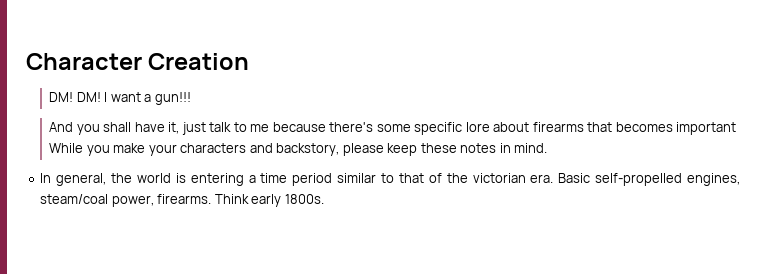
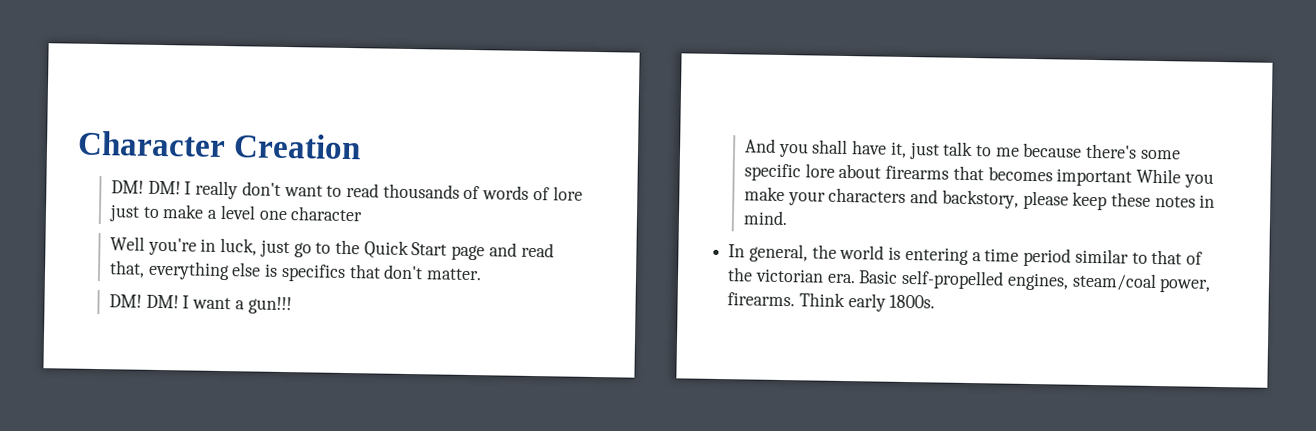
+ DM! DM! I really don't want to read thousands of words of lore just to make a level one character
+ Well you're in luck, just go to the Quick Start page and read that, everything else is specifics that don't matter.

